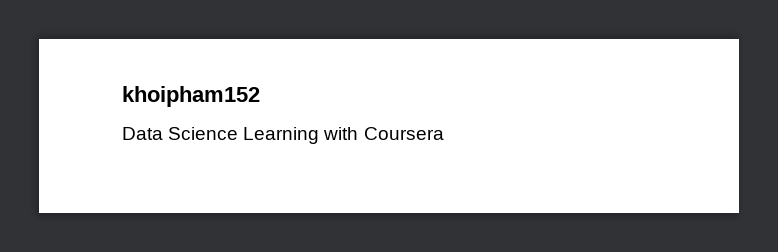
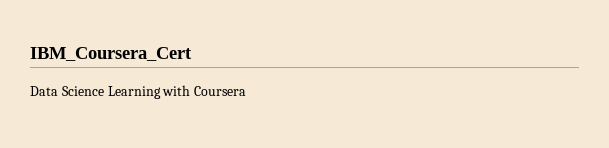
- khoipham152
+ IBM_Coursera_Cert

